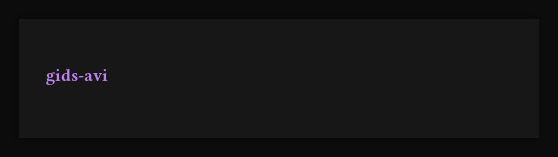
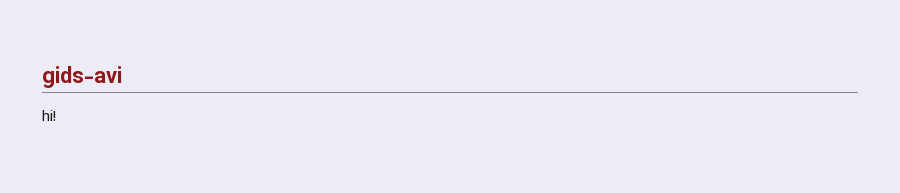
+ hi!

